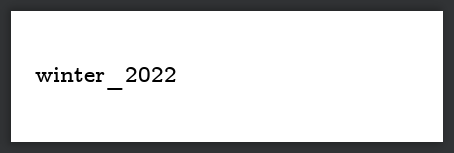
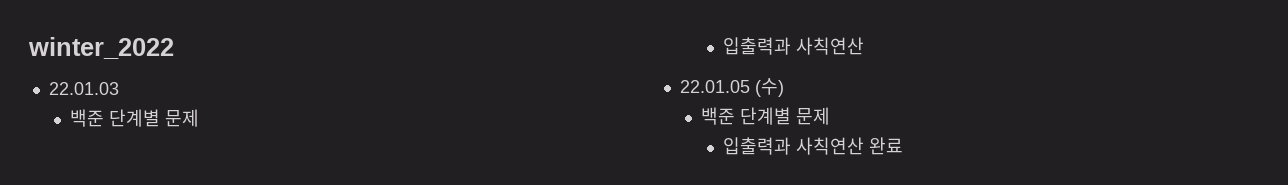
+ 22.01.03
+ 백준 단계별 문제
+ 입출력과 사칙연산
+ 22.01.05 (수)
+ 백준 단계별 문제
+ 입출력과 사칙연산 완료

